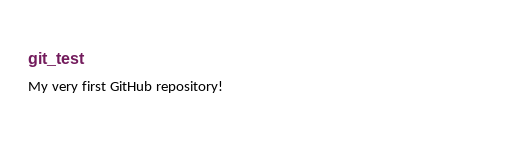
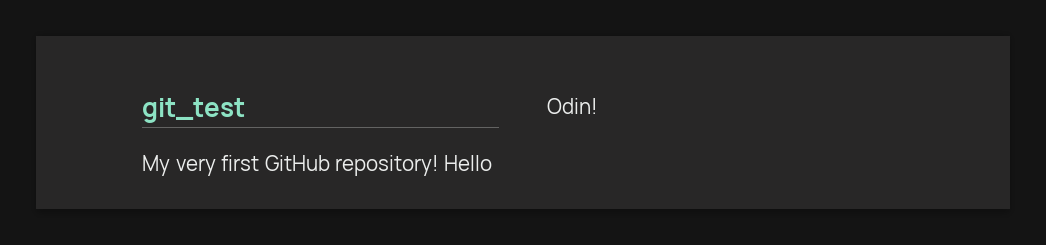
+ Hello Odin!

